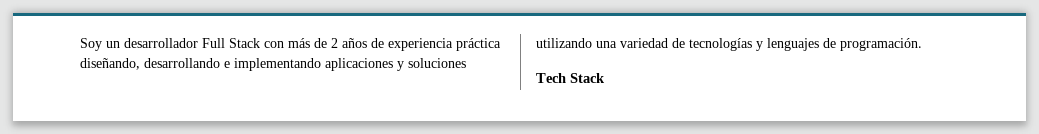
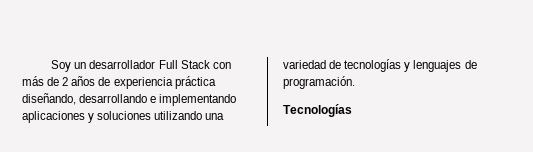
- Tech Stack
+ Tecnologías

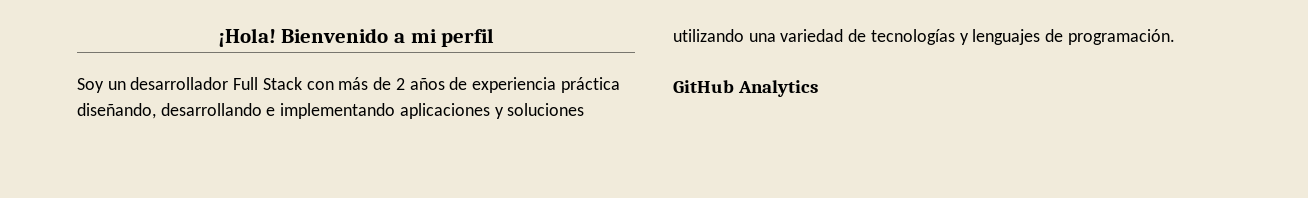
+ ¡Hola! Bienvenido a mi perfil
- Tecnologías
+ GitHub Analytics

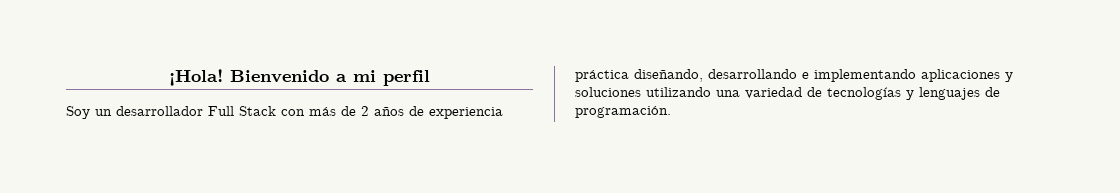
- GitHub Analytics

